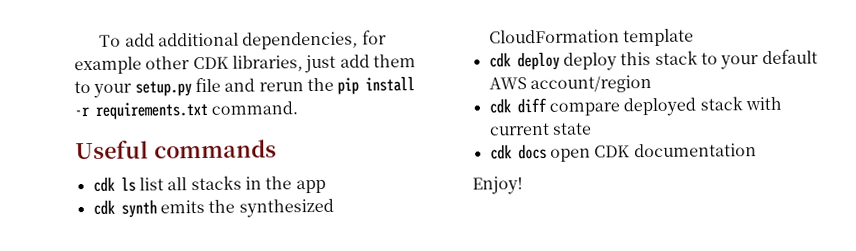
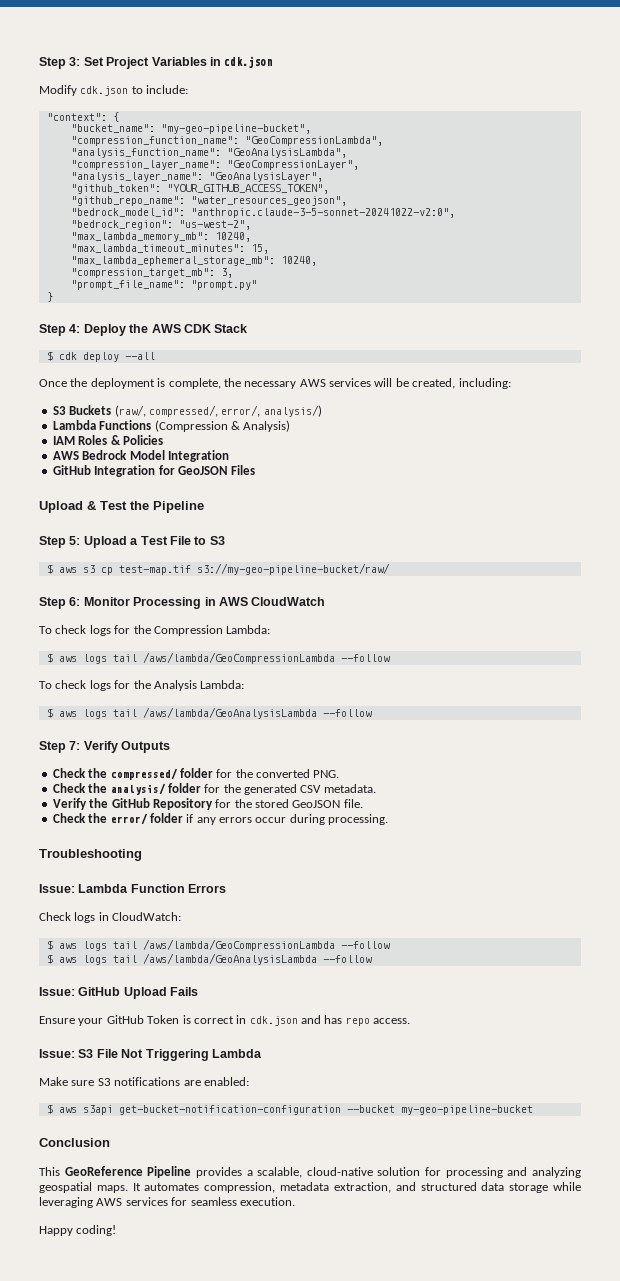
- To add additional dependencies, for example other CDK libraries, just add them to your setup.py file and rerun the pip install -r requirements.txt command.
- Useful commands
- cdk ls list all stacks in the app
- cdk synth emits the synthesized CloudFormation template
- cdk deploy deploy this stack to your default AWS account/region
- cdk diff compare deployed stack with current state
- cdk docs open CDK documentation
- Enjoy!
+ Step 3: Set Project Variables in cdk.json
+ Modify cdk.json to include:
+ "context": {
+ "bucket_name": "my-geo-pipeline-bucket",
+ "compression_function_name": "GeoCompressionLambda",
+ "analysis_function_name": "GeoAnalysisLambda",
+ "compression_layer_name": "GeoCompressionLayer",
+ "analysis_layer_name": "GeoAnalysisLayer",
+ "github_token": "YOUR_GITHUB_ACCESS_TOKEN",
+ "github_repo_name": "water_resources_geojson",
+ "bedrock_model_id": "anthropic.claude-3-5-sonnet-20241022-v2:0",
+ "bedrock_region": "us-west-2",
+ "max_lambda_memory_mb": 10240,
+ "max_lambda_timeout_minutes": 15,
+ "max_lambda_ephemeral_storage_mb": 10240,
+ "compression_target_mb": 3,
+ "prompt_file_name": "prompt.py"
+ }
+ Step 4: Deploy the AWS CDK Stack
+ $ cdk deploy --all
+ Once the deployment is complete, the necessary AWS services will be created, including:
+ S3 Buckets (raw/, compressed/, error/, analysis/)
+ Lambda Functions (Compression & Analysis)
+ IAM Roles & Policies
+ AWS Bedrock Model Integration
+ GitHub Integration for GeoJSON Files
+ Upload & Test the Pipeline
+ Step 5: Upload a Test File to S3
+ $ aws s3 cp test-map.tif s3://my-geo-pipeline-bucket/raw/
+ Step 6: Monitor Processing in AWS CloudWatch
+ To check logs for the Compression Lambda:
+ $ aws logs tail /aws/lambda/GeoCompressionLambda --follow
+ To check logs for the Analysis Lambda:
+ $ aws logs tail /aws/lambda/GeoAnalysisLambda --follow
+ Step 7: Verify Outputs
+ Check the compressed/ folder for the converted PNG.
+ Check the analysis/ folder for the generated CSV metadata.
+ Verify the GitHub Repository for the stored GeoJSON file.
+ Check the error/ folder if any errors occur during processing.
+ Troubleshooting
+ Issue: Lambda Function Errors
+ Check logs in CloudWatch:
+ $ aws logs tail /aws/lambda/GeoCompressionLambda --follow
+ $ aws logs tail /aws/lambda/GeoAnalysisLambda --follow
+ Issue: GitHub Upload Fails
+ Ensure your GitHub Token is correct in cdk.json and has repo access.
+ Issue: S3 File Not Triggering Lambda
+ Make sure S3 notifications are enabled:
+ $ aws s3api get-bucket-notification-configuration --bucket my-geo-pipeline-bucket
+ Conclusion
+ This GeoReference Pipeline provides a scalable, cloud-native solution for processing and analyzing geospatial maps. It automates compression, metadata extraction, and structured data storage while leveraging AWS services for seamless execution.
+ Happy coding!

